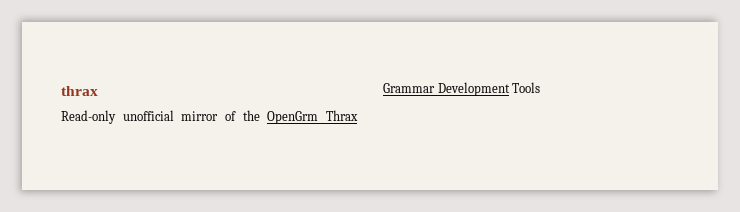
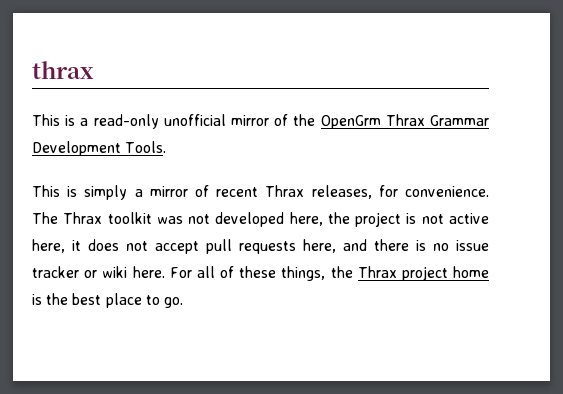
- Read-only unofficial mirror of the OpenGrm Thrax Grammar Development Tools
+ This is a read-only unofficial mirror of the OpenGrm Thrax Grammar Development Tools.
+ This is simply a mirror of recent Thrax releases, for convenience. The Thrax toolkit was not developed here, the project is not active here, it does not accept pull requests here, and there is no issue tracker or wiki here. For all of these things, the Thrax project home is the best place to go.

